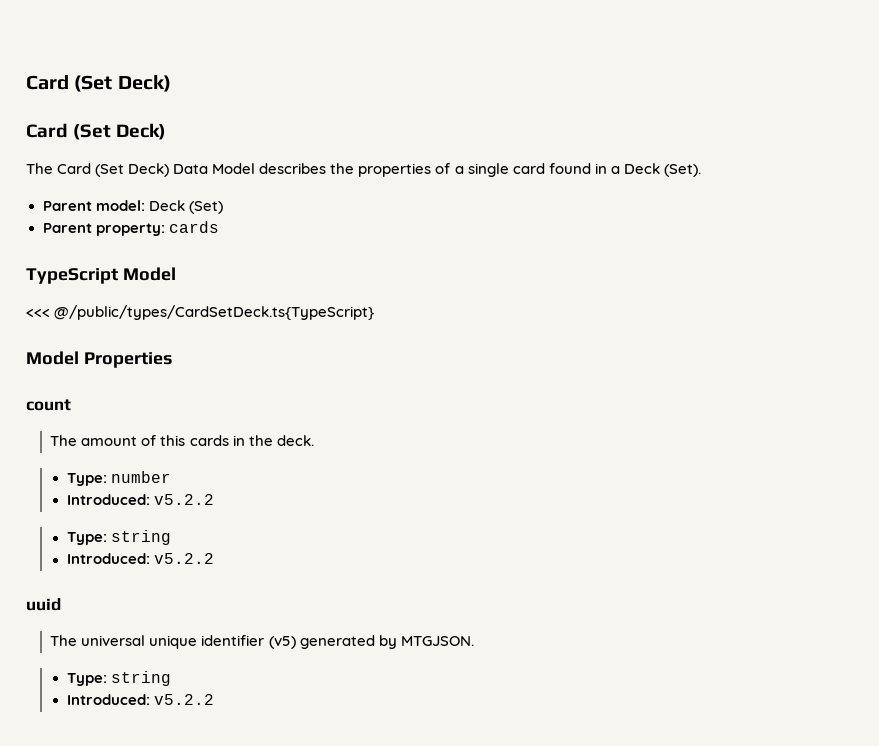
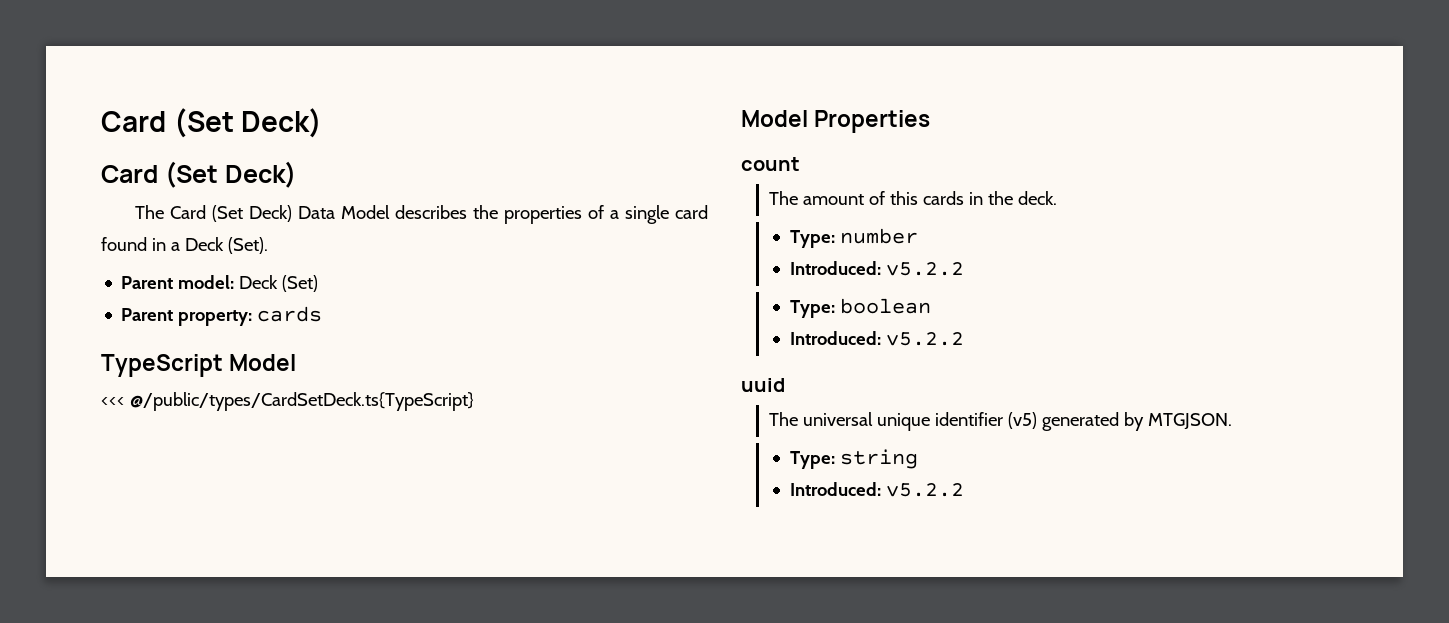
  Type: number
  Introduced: v5.2.2
- Type: string
+ Type: boolean

